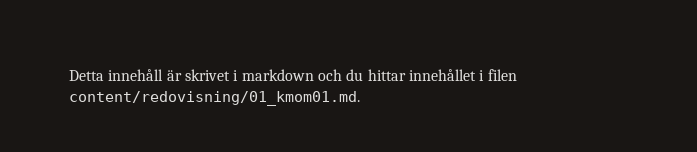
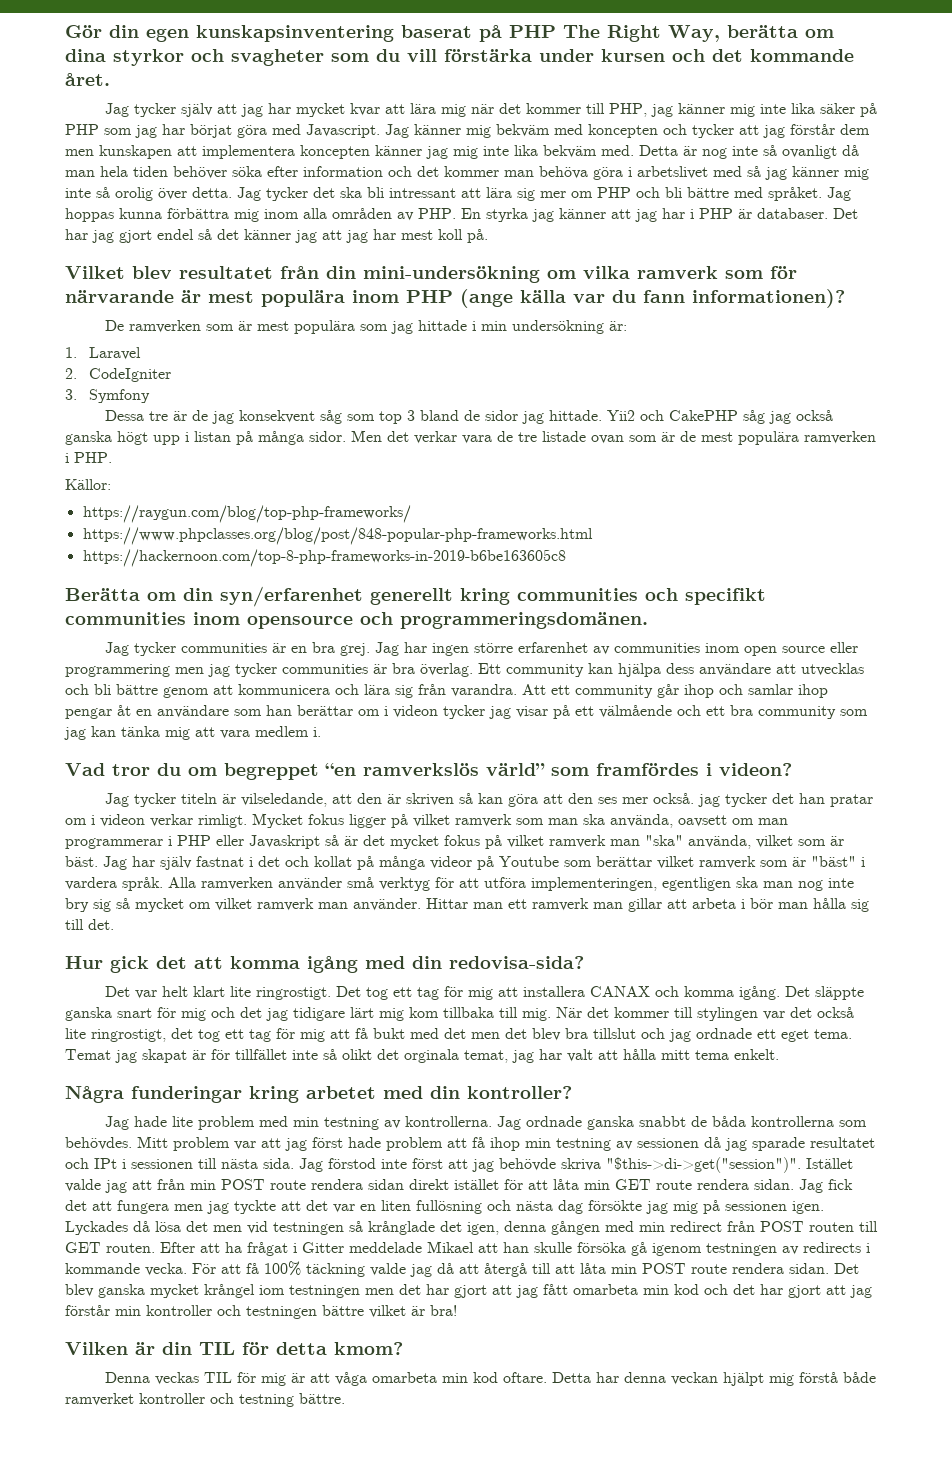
- Detta innehåll är skrivet i markdown och du hittar innehållet i filen content/redovisning/01_kmom01.md.
+ Gör din egen kunskapsinventering baserat på PHP The Right Way, berätta om dina styrkor och svagheter som du vill förstärka under kursen och det kommande året.
+ Jag tycker själv att jag har mycket kvar att lära mig när det kommer till PHP, jag känner mig inte lika säker på PHP som jag har börjat göra med Javascript. Jag känner mig bekväm med koncepten och tycker att jag förstår dem men kunskapen att implementera koncepten känner jag mig inte lika bekväm med. Detta är nog inte så ovanligt då man hela tiden behöver söka efter information och det kommer man behöva göra i arbetslivet med så jag känner mig inte så orolig över detta. Jag tycker det ska bli intressant att lära sig mer om PHP och bli bättre med språket. Jag hoppas kunna förbättra mig inom alla områden av PHP. En styrka jag känner att jag har i PHP är databaser. Det har jag gjort endel så det känner jag att jag har mest koll på.
+ Vilket blev resultatet från din mini-undersökning om vilka ramverk som för närvarande är mest populära inom PHP (ange källa var du fann informationen)?
+ De ramverken som är mest populära som jag hittade i min undersökning är:
+ 1. Laravel
+ 2. CodeIgniter
+ 3. Symfony
+ Dessa tre är de jag konsekvent såg som top 3 bland de sidor jag hittade. Yii2 och CakePHP såg jag också ganska högt upp i listan på många sidor. Men det verkar vara de tre listade ovan som är de mest populära ramverken i PHP.
+ Källor:
+ https://raygun.com/blog/top-php-frameworks/
+ https://www.phpclasses.org/blog/post/848-popular-php-frameworks.html
+ https://hackernoon.com/top-8-php-frameworks-in-2019-b6be163605c8
+ Berätta om din syn/erfarenhet generellt kring communities och specifikt communities inom opensource och programmeringsdomänen.
+ Jag tycker communities är en bra grej. Jag har ingen större erfarenhet av communities inom open source eller programmering men jag tycker communities är bra överlag. Ett community kan hjälpa dess användare att utvecklas och bli bättre genom att kommunicera och lära sig från varandra. Att ett community går ihop och samlar ihop pengar åt en användare som han berättar om i videon tycker jag visar på ett välmående och ett bra community som jag kan tänka mig att vara medlem i.
+ Vad tror du om begreppet “en ramverkslös värld” som framfördes i videon?
+ Jag tycker titeln är vilseledande, att den är skriven så kan göra att den ses mer också. jag tycker det han pratar om i videon verkar rimligt. Mycket fokus ligger på vilket ramverk som man ska använda, oavsett om man programmerar i PHP eller Javaskript så är det mycket fokus på vilket ramverk man "ska" använda, vilket som är bäst. Jag har själv fastnat i det och kollat på många videor på Youtube som berättar vilket ramverk som är "bäst" i vardera språk. Alla ramverken använder små verktyg för att utföra implementeringen, egentligen ska man nog inte bry sig så mycket om vilket ramverk man använder. Hittar man ett ramverk man gillar att arbeta i bör man hålla sig till det.
+ Hur gick det att komma igång med din redovisa-sida?
+ Det var helt klart lite ringrostigt. Det tog ett tag för mig att installera CANAX och komma igång. Det släppte ganska snart för mig och det jag tidigare lärt mig kom tillbaka till mig. När det kommer till stylingen var det också lite ringrostigt, det tog ett tag för mig att få bukt med det men det blev bra tillslut och jag ordnade ett eget tema. Temat jag skapat är för tillfället inte så olikt det orginala temat, jag har valt att hålla mitt tema enkelt.
+ Några funderingar kring arbetet med din kontroller?
+ Jag hade lite problem med min testning av kontrollerna. Jag ordnade ganska snabbt de båda kontrollerna som behövdes. Mitt problem var att jag först hade problem att få ihop min testning av sessionen då jag sparade resultatet och IPt i sessionen till nästa sida. Jag förstod inte först att jag behövde skriva "$this->di->get("session")". Istället valde jag att från min POST route rendera sidan direkt istället för att låta min GET route rendera sidan. Jag fick det att fungera men jag tyckte att det var en liten fullösning och nästa dag försökte jag mig på sessionen igen. Lyckades då lösa det men vid testningen så krånglade det igen, denna gången med min redirect från POST routen till GET routen. Efter att ha frågat i Gitter meddelade Mikael att han skulle försöka gå igenom testningen av redirects i kommande vecka. För att få 100% täckning valde jag då att återgå till att låta min POST route rendera sidan. Det blev ganska mycket krångel iom testningen men det har gjort att jag fått omarbeta min kod och det har gjort att jag förstår min kontroller och testningen bättre vilket är bra!
+ Vilken är din TIL för detta kmom?
+ Denna veckas TIL för mig är att våga omarbeta min kod oftare. Detta har denna veckan hjälpt mig förstå både ramverket kontroller och testning bättre.

